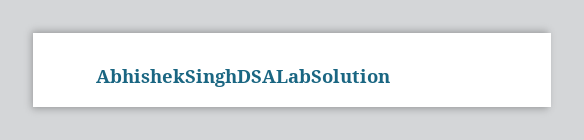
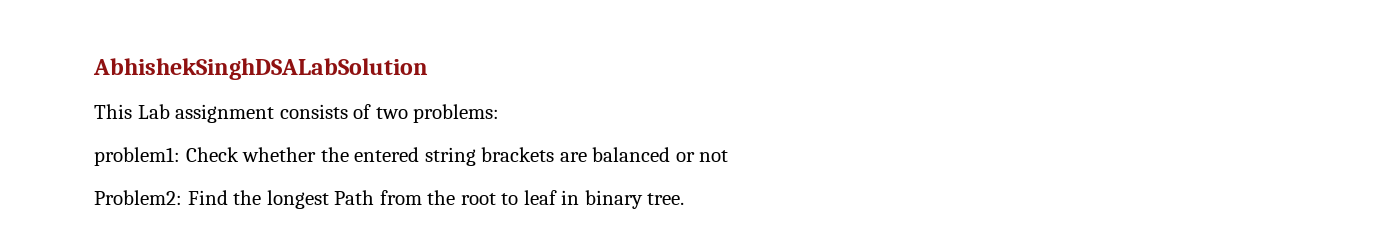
+ This Lab assignment consists of two problems:
+ problem1: Check whether the entered string brackets are balanced or not
+ Problem2: Find the longest Path from the root to leaf in binary tree.

